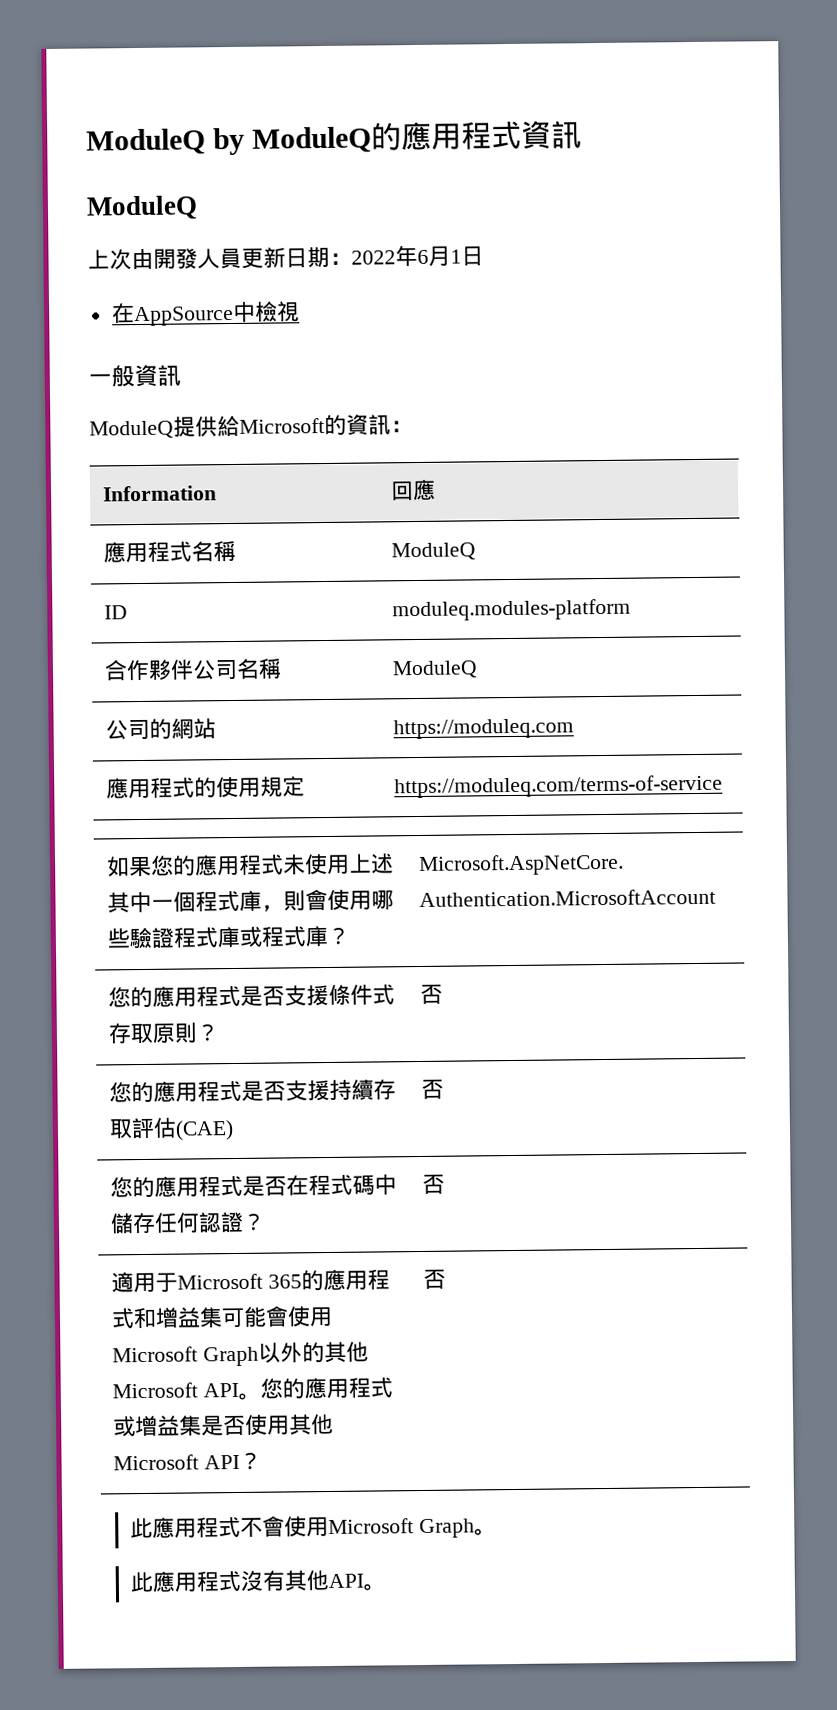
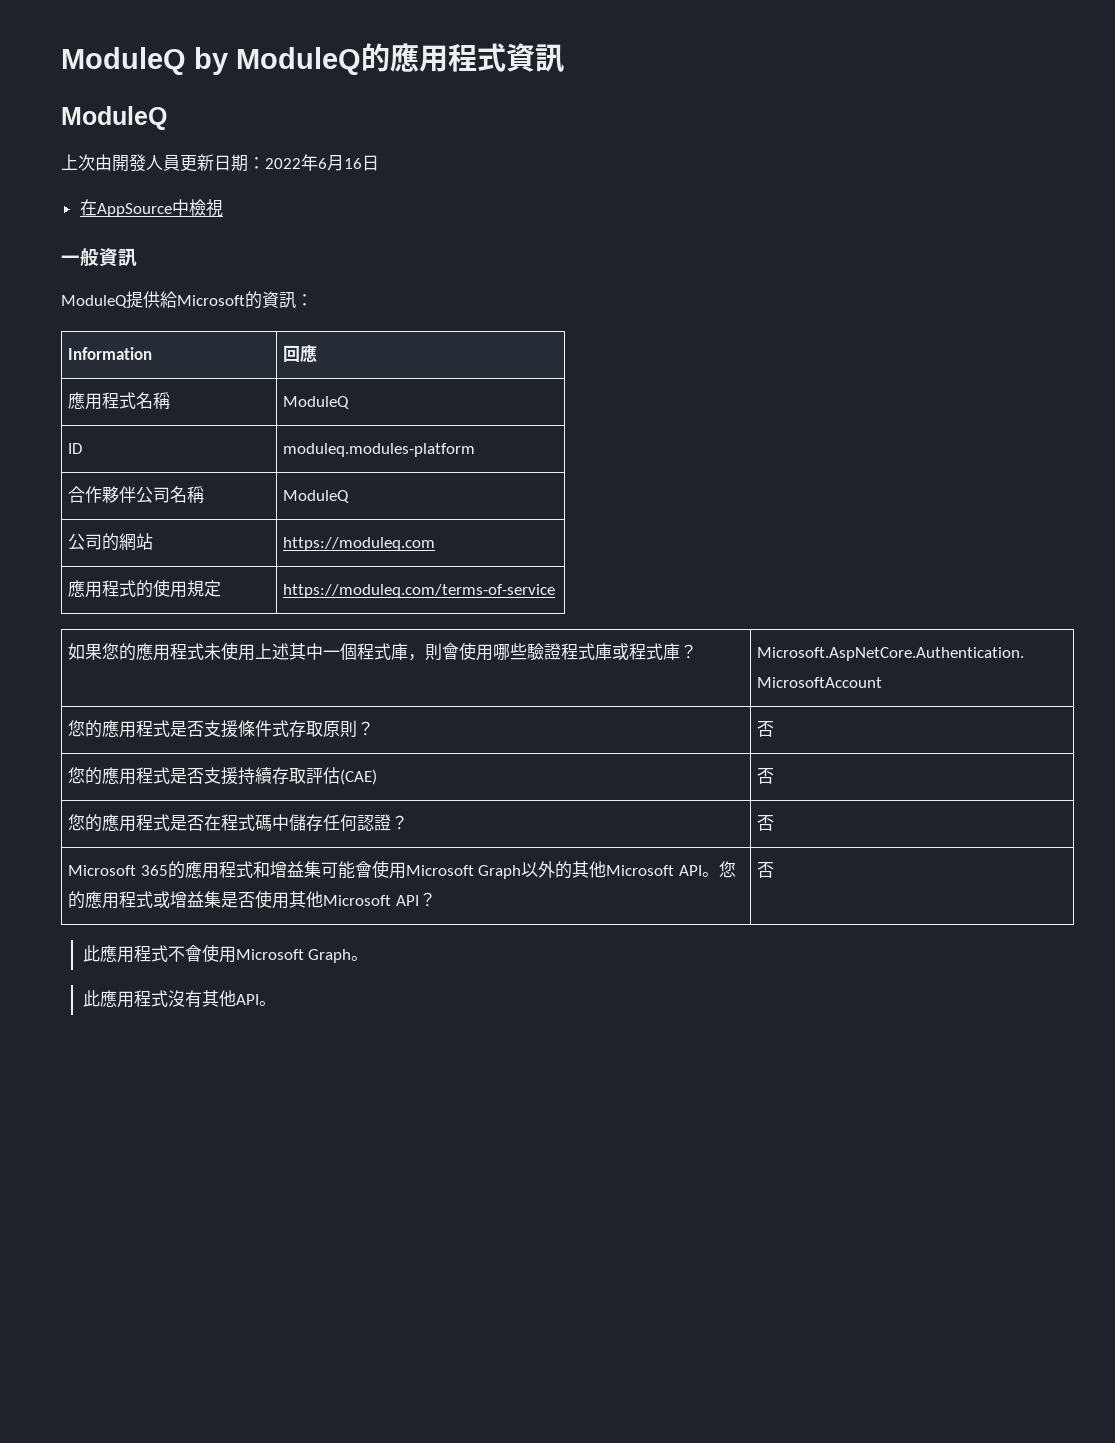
- 上次由開發人員更新日期：2022年6月1日
+ 上次由開發人員更新日期：2022年6月16日
- 適用于Microsoft 365的應用程式和增益集可能會使用Microsoft Graph以外的其他Microsoft API。您的應用程式或增益集是否使用其他Microsoft API？ | 否
+ Microsoft 365的應用程式和增益集可能會使用Microsoft Graph以外的其他Microsoft API。您的應用程式或增益集是否使用其他Microsoft API？ | 否

